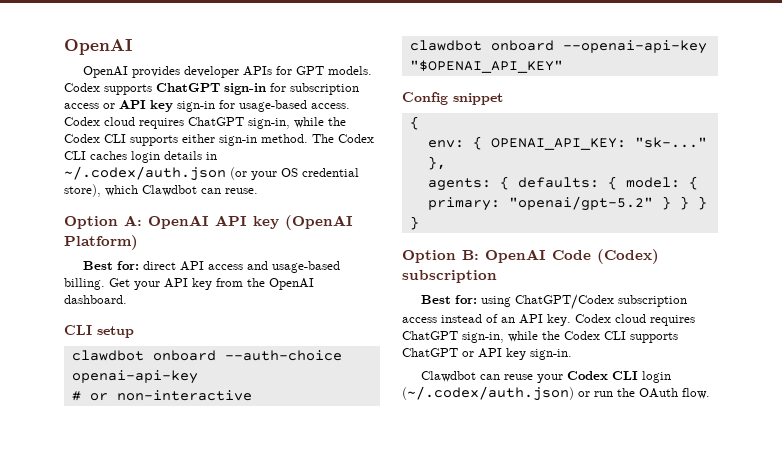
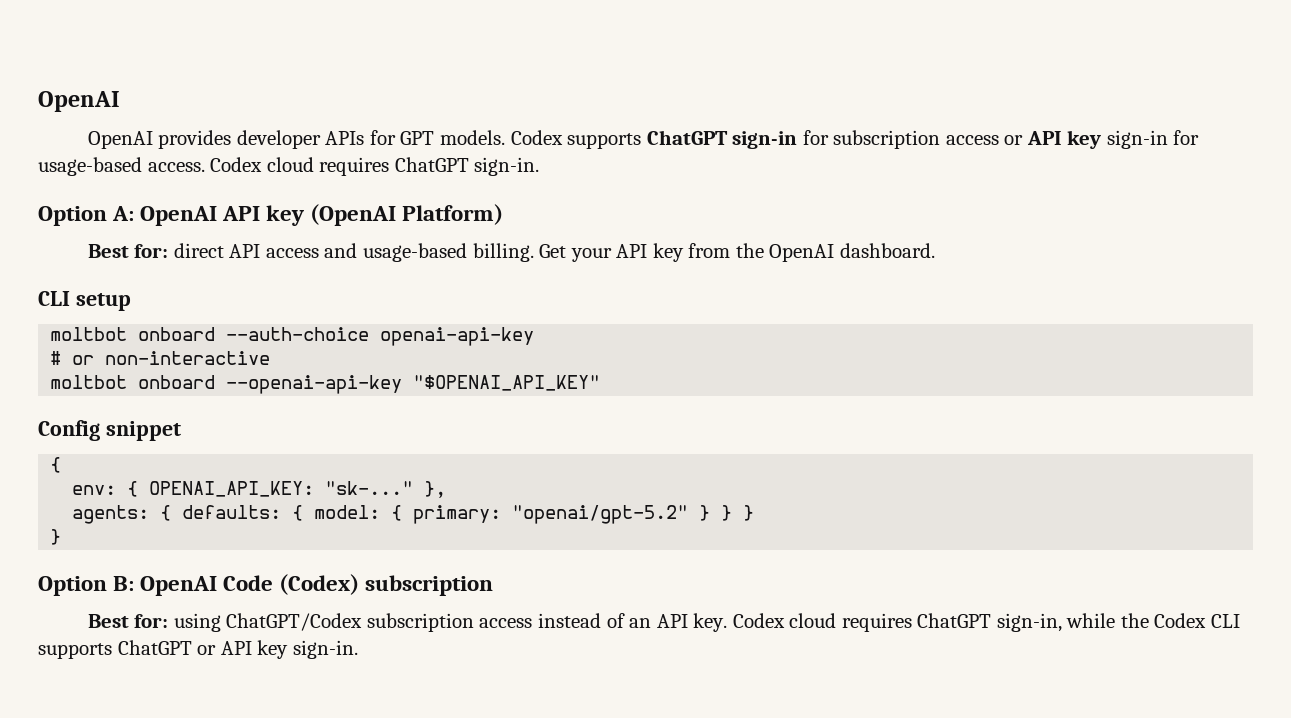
- Codex cloud requires ChatGPT sign-in, while the Codex CLI supports either sign-in method. The Codex CLI caches login details in ~/.codex/auth.json (or your OS credential store), which Clawdbot can reuse.
+ Codex cloud requires ChatGPT sign-in.
- clawdbot onboard --auth-choice openai-api-key
+ moltbot onboard --auth-choice openai-api-key
- clawdbot onboard --openai-api-key "$OPENAI_API_KEY"
+ moltbot onboard --openai-api-key "$OPENAI_API_KEY"
- Clawdbot can reuse your Codex CLI login (~/.codex/auth.json) or run the OAuth flow.

